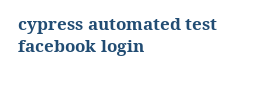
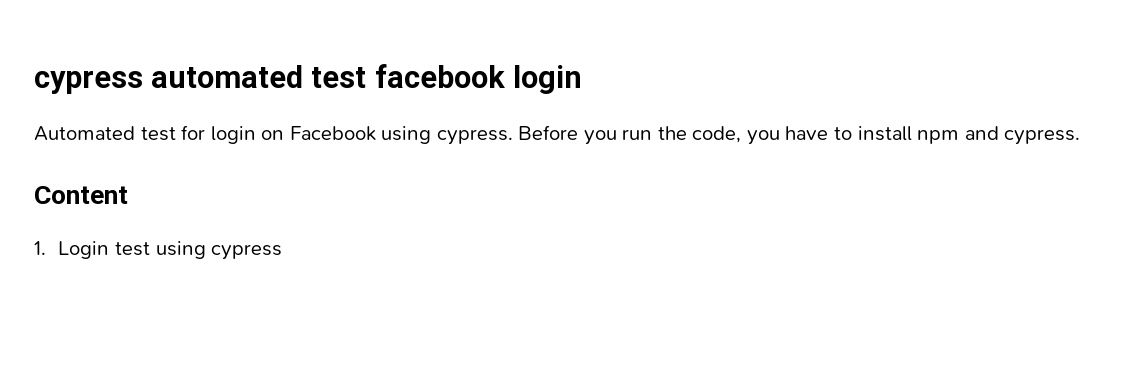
+ Automated test for login on Facebook using cypress. Before you run the code, you have to install npm and cypress.
+ Content
+ 1. Login test using cypress

